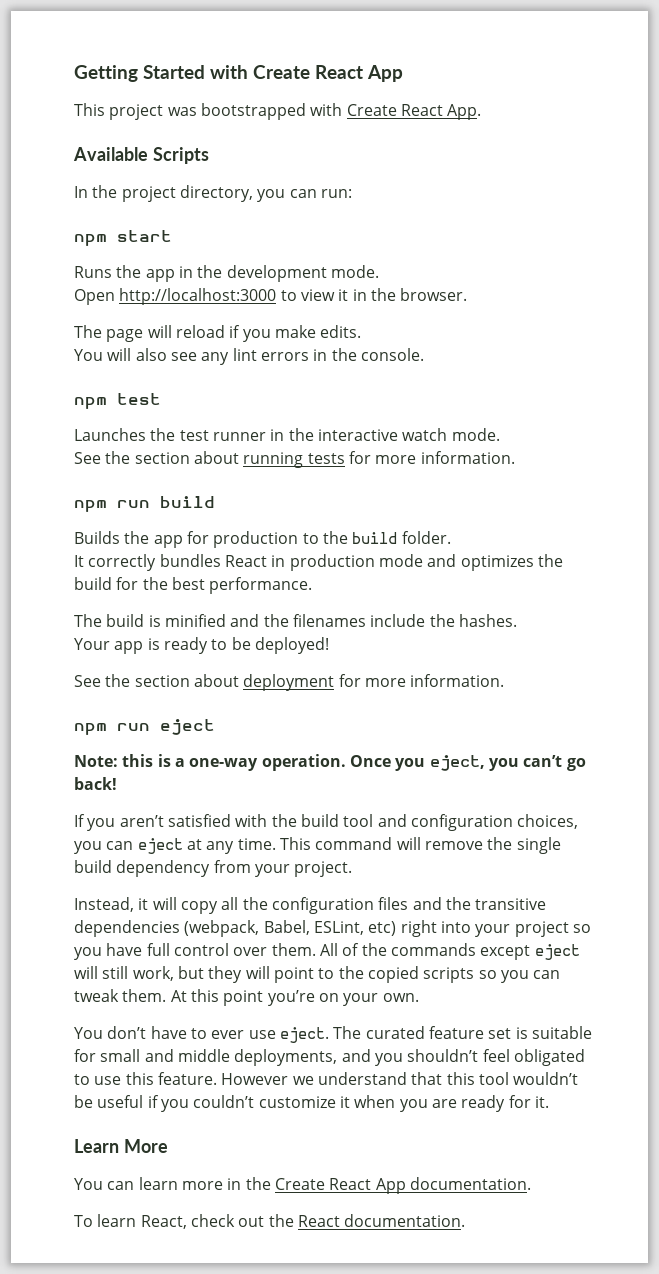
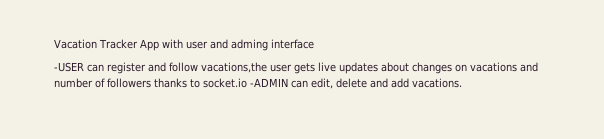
- Getting Started with Create React App
- This project was bootstrapped with Create React App.
- Available Scripts
- In the project directory, you can run:
- npm start
- Runs the app in the development mode.
- Open http://localhost:3000 to view it in the browser.
- The page will reload if you make edits.
- You will also see any lint errors in the console.
- npm test
- Launches the test runner in the interactive watch mode.
- See the section about running tests for more information.
- npm run build
- Builds the app for production to the build folder.
- It correctly bundles React in production mode and optimizes the build for the best performance.
- The build is minified and the filenames include the hashes.
- Your app is ready to be deployed!
- See the section about deployment for more information.
- npm run eject
- Note: this is a one-way operation. Once you eject, you can’t go back!
- If you aren’t satisfied with the build tool and configuration choices, you can eject at any time. This command will remove the single build dependency from your project.
- Instead, it will copy all the configuration files and the transitive dependencies (webpack, Babel, ESLint, etc) right into your project so you have full control over them. All of the commands except eject will still work, but they will point to the copied scripts so you can tweak them. At this point you’re on your own.
- You don’t have to ever use eject. The curated feature set is suitable for small and middle deployments, and you shouldn’t feel obligated to use this feature. However we understand that this tool wouldn’t be useful if you couldn’t customize it when you are ready for it.
- Learn More
- You can learn more in the Create React App documentation.
- To learn React, check out the React documentation.
+ Vacation Tracker App with user and adming interface
+ -USER can register and follow vacations,the user gets live updates about changes on vacations and number of followers thanks to socket.io -ADMIN can edit, delete and add vacations.

